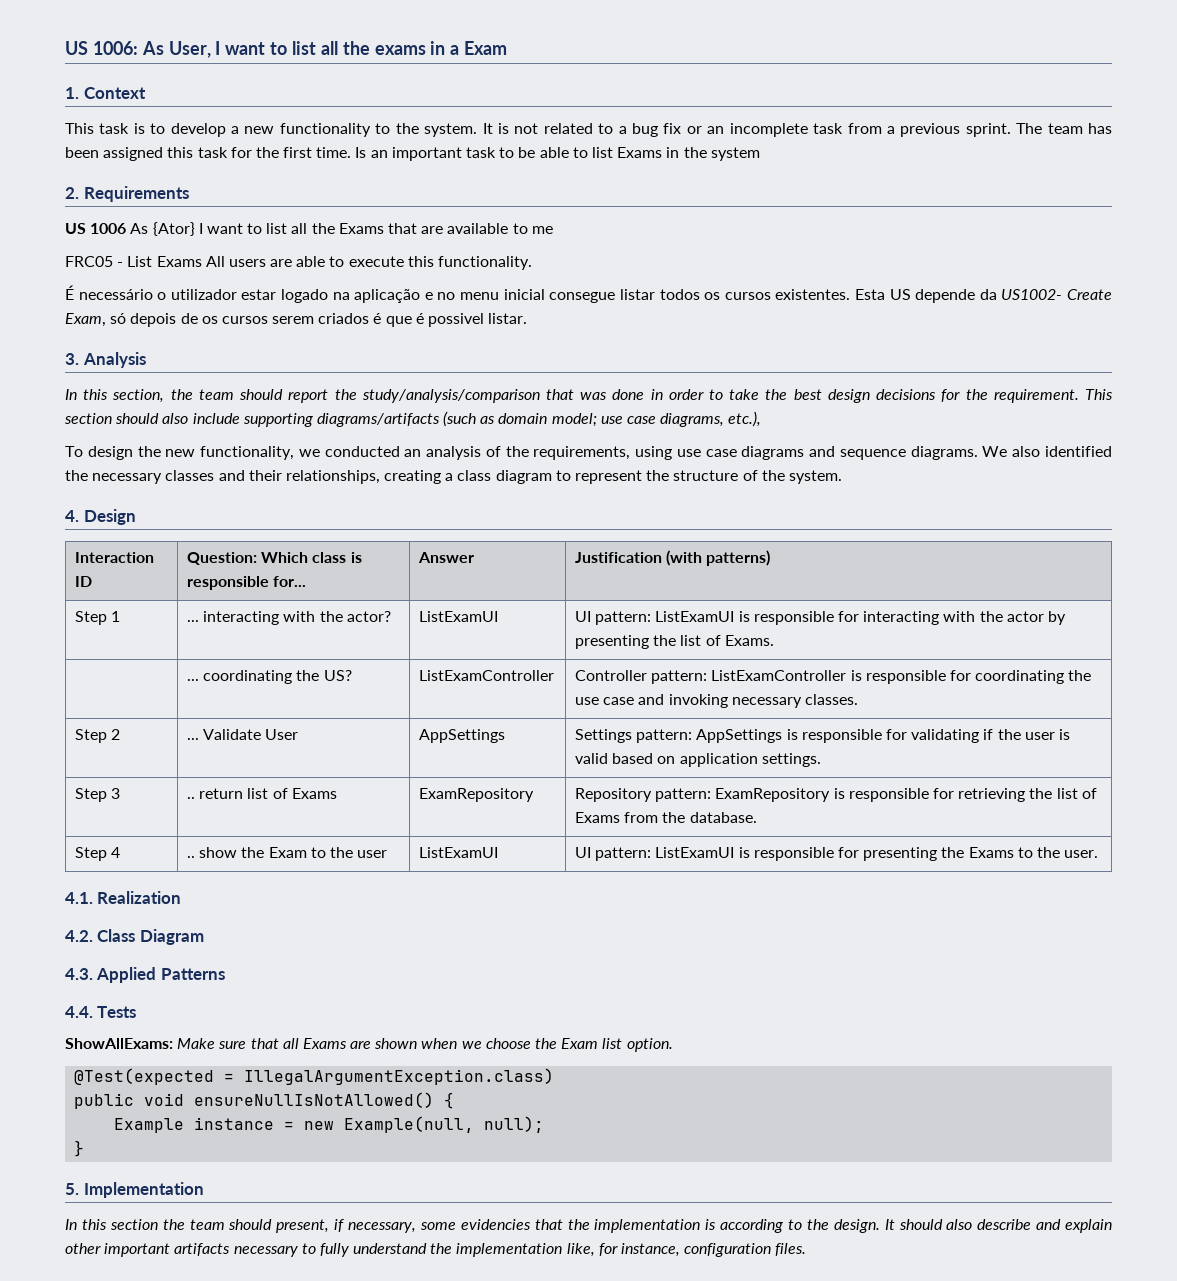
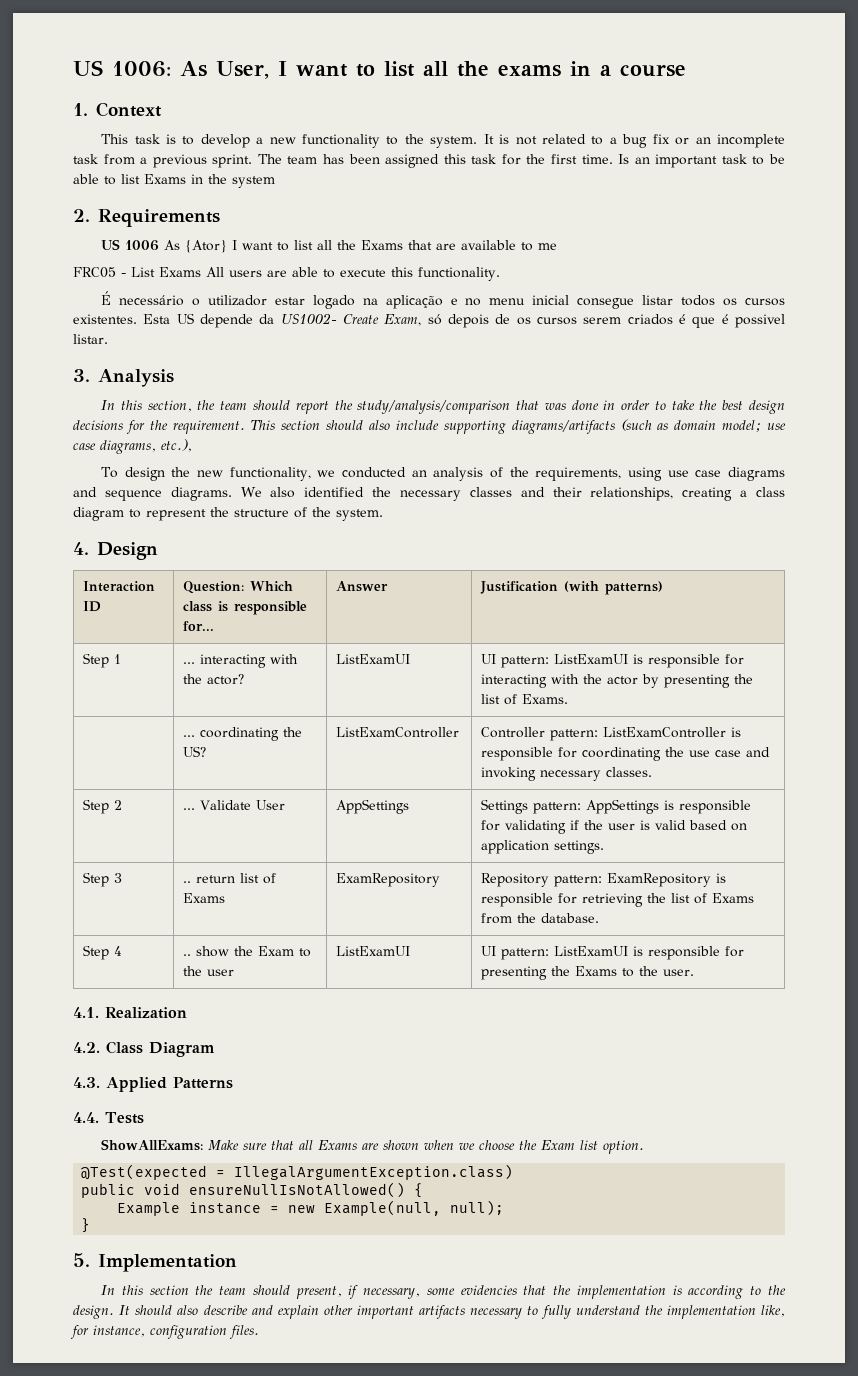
- US 1006: As User, I want to list all the exams in a Exam
+ US 1006: As User, I want to list all the exams in a course

